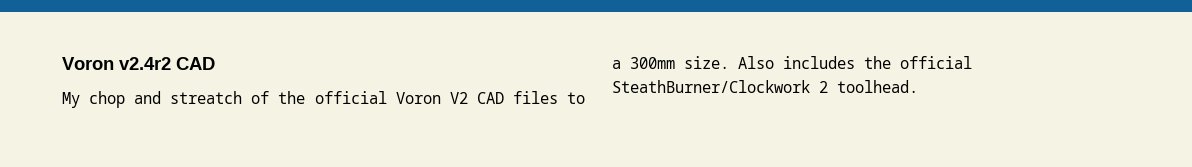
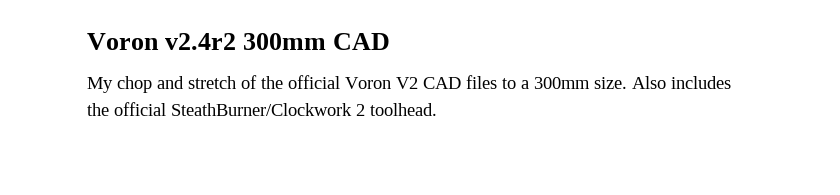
- Voron v2.4r2 CAD
+ Voron v2.4r2 300mm CAD
- My chop and streatch of the official Voron V2 CAD files to a 300mm size.
+ My chop and stretch of the official Voron V2 CAD files to a 300mm size.

